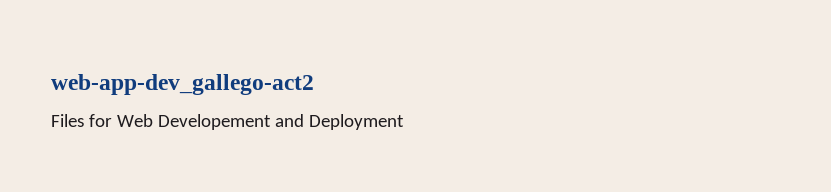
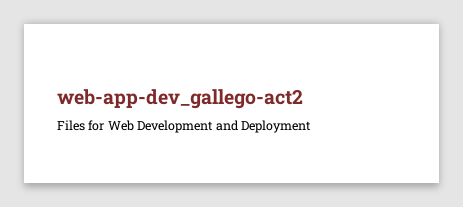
- Files for Web Developement and Deployment
+ Files for Web Development and Deployment

